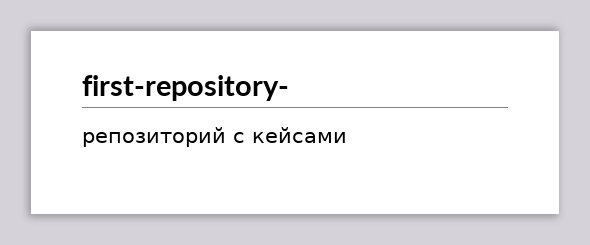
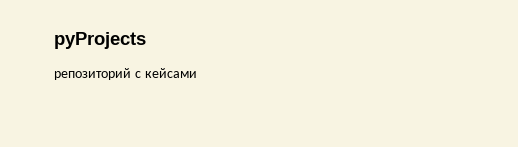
- first-repository-
+ pyProjects

